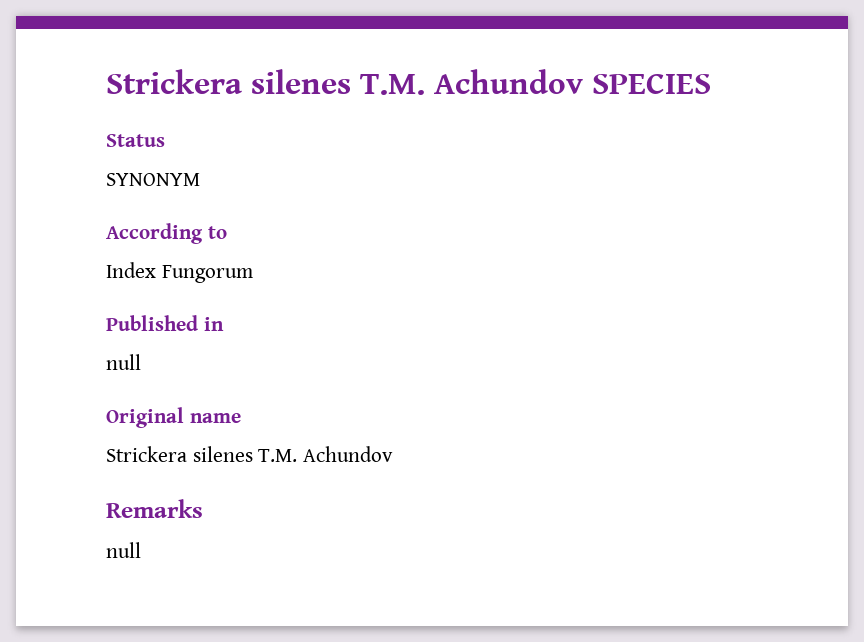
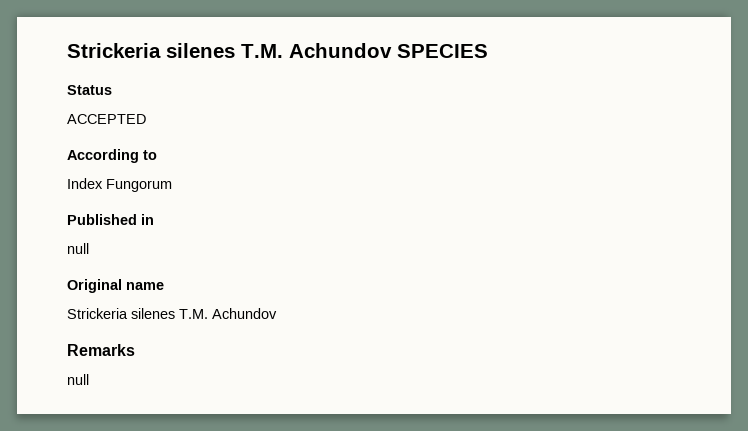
- Strickera silenes T.M. Achundov SPECIES
+ Strickeria silenes T.M. Achundov SPECIES
- SYNONYM
+ ACCEPTED
  Original name
- Strickera silenes T.M. Achundov
+ Strickeria silenes T.M. Achundov

